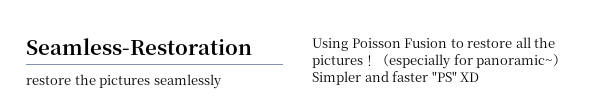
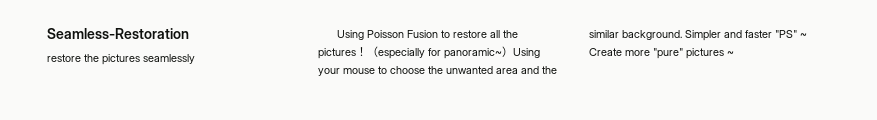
- （especially for panoramic~）Simpler and faster "PS" XD
+ （especially for panoramic~）Using your mouse to choose the unwanted area and the similar background. Simpler and faster "PS" ~ Create more "pure" pictures ~

